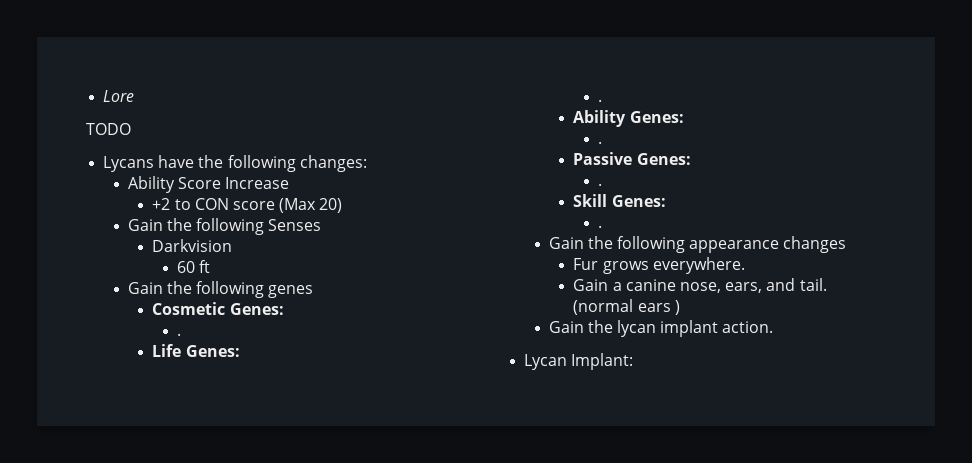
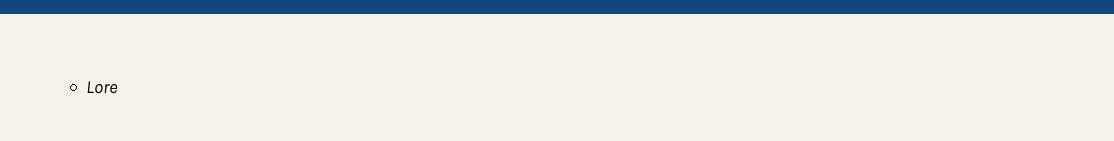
- TODO
- Lycans have the following changes:
- Ability Score Increase
- +2 to CON score (Max 20)
- Gain the following Senses
- Darkvision
- 60 ft
- Gain the following genes
- Cosmetic Genes:
- .
- Life Genes:
- .
- Ability Genes:
- .
- Passive Genes:
- .
- Skill Genes:
- .
- Gain the following appearance changes
- Fur grows everywhere.
- Gain a canine nose, ears, and tail. (normal ears )
- Gain the lycan implant action.
- Lycan Implant:

